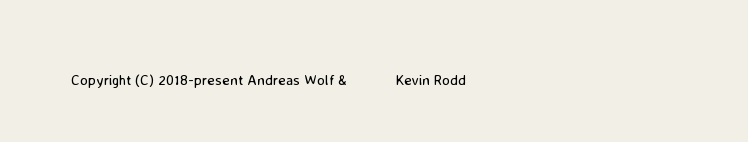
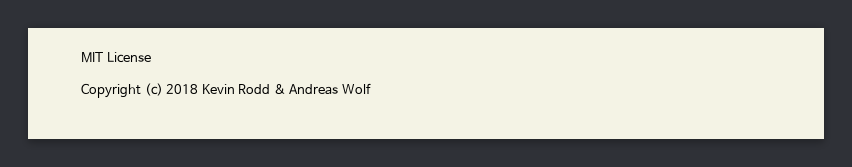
- Copyright (C) 2018-present Andreas Wolf & Kevin Rodd
+ MIT License
+ Copyright (c) 2018 Kevin Rodd & Andreas Wolf

